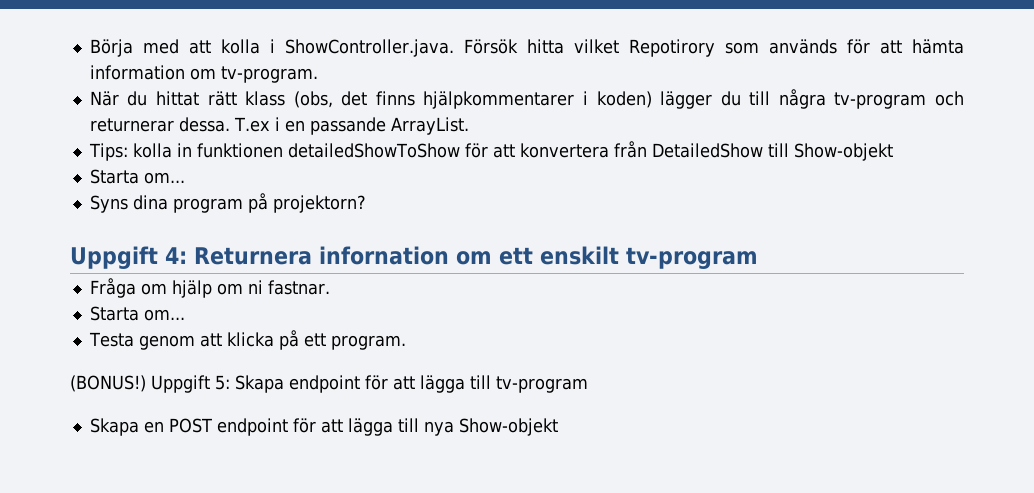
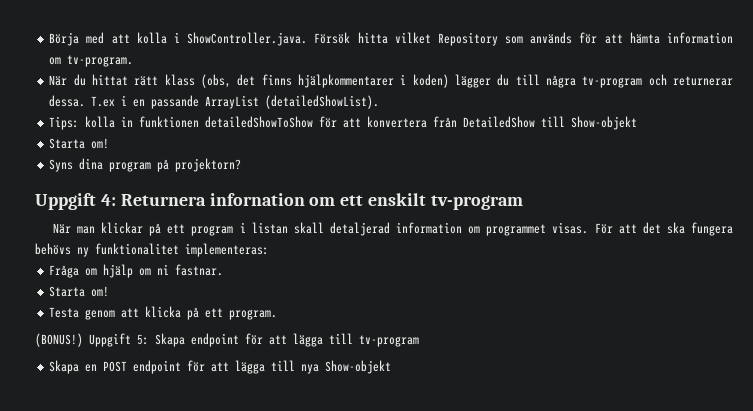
- Börja med att kolla i ShowController.java. Försök hitta vilket Repotirory som används för att hämta information om tv-program.
+ Börja med att kolla i ShowController.java. Försök hitta vilket Repository som används för att hämta information om tv-program.
- T.ex i en passande ArrayList.
+ T.ex i en passande ArrayList (detailedShowList).
  Tips: kolla in funktionen detailedShowToShow för att konvertera från DetailedShow till Show-objekt
- Starta om...
+ Starta om!
+ När man klickar på ett program i listan skall detaljerad information om programmet visas. För att det ska fungera behövs ny funktionalitet implementeras:
  Fråga om hjälp om ni fastnar.
- Starta om...
+ Starta om!

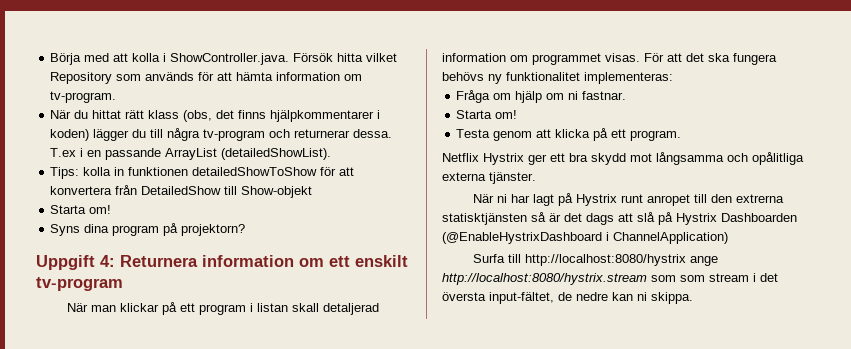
- Uppgift 4: Returnera infornation om ett enskilt tv-program
+ Uppgift 4: Returnera information om ett enskilt tv-program
- (BONUS!) Uppgift 5: Skapa endpoint för att lägga till tv-program
- Skapa en POST endpoint för att lägga till nya Show-objekt
+ Netflix Hystrix ger ett bra skydd mot långsamma och opålitliga externa tjänster.
+ När ni har lagt på Hystrix runt anropet till den extrerna statisktjänsten så är det dags att slå på Hystrix Dashboarden (@EnableHystrixDashboard i ChannelApplication)
+ Surfa till http://localhost:8080/hystrix ange http://localhost:8080/hystrix.stream som som stream i det översta input-fältet, de nedre kan ni skippa.

